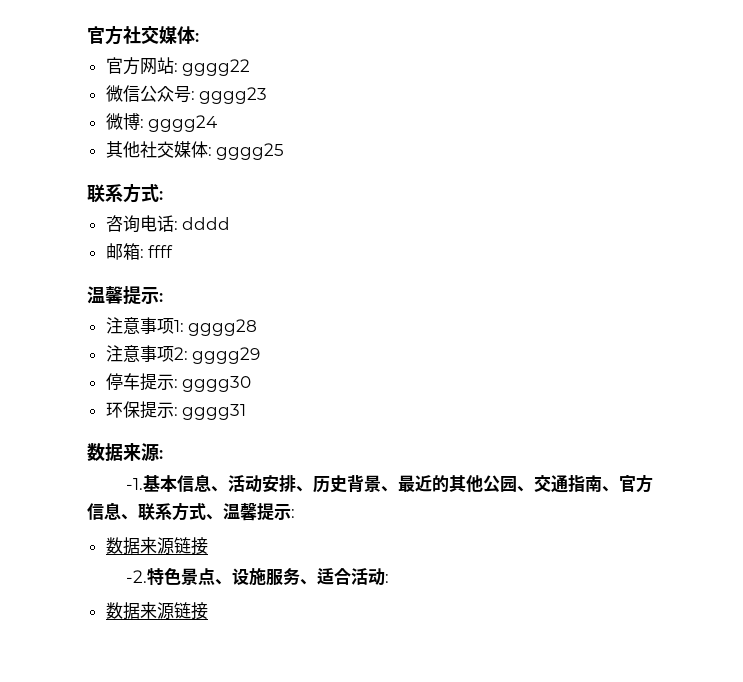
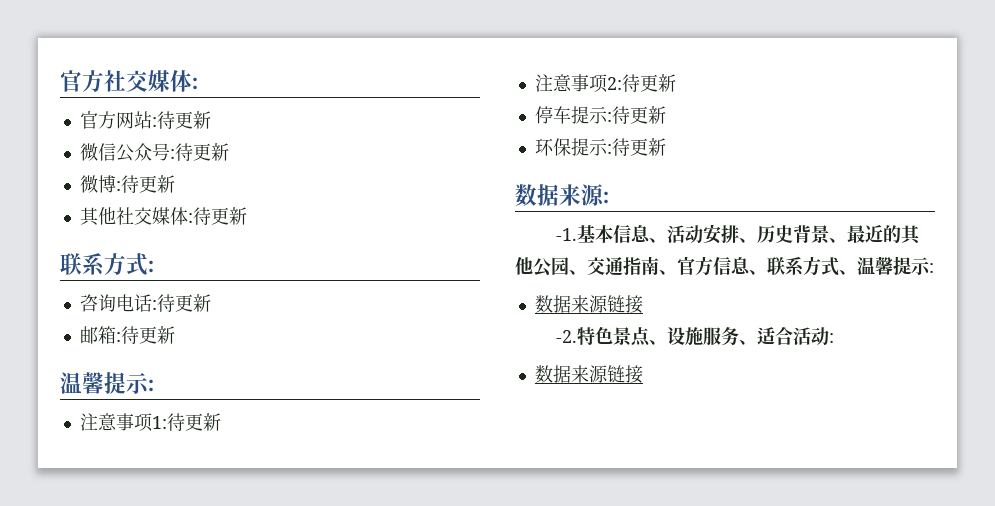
- 官方网站: gggg22
+ 官方网站:待更新
- 微信公众号: gggg23
+ 微信公众号:待更新
- 微博: gggg24
+ 微博:待更新
- 其他社交媒体: gggg25
+ 其他社交媒体:待更新
- 咨询电话: dddd
+ 咨询电话:待更新
- 邮箱: ffff
+ 邮箱:待更新
- 注意事项1: gggg28
+ 注意事项1:待更新
- 注意事项2: gggg29
+ 注意事项2:待更新
- 停车提示: gggg30
+ 停车提示:待更新
- 环保提示: gggg31
+ 环保提示:待更新

